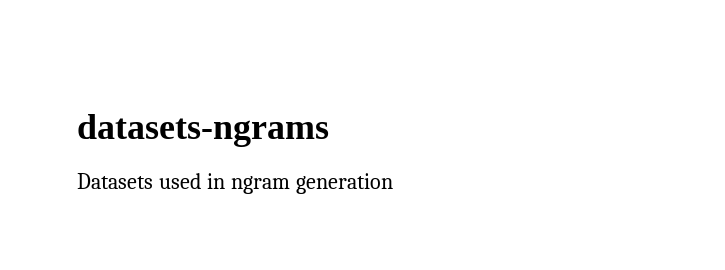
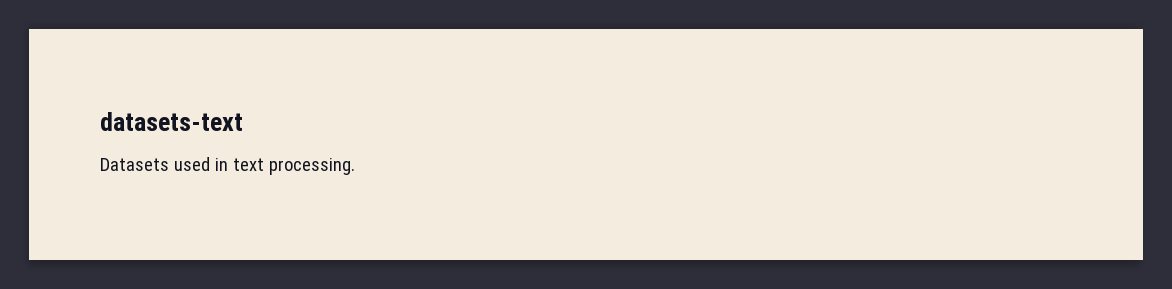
- datasets-ngrams
+ datasets-text
- Datasets used in ngram generation
+ Datasets used in text processing.

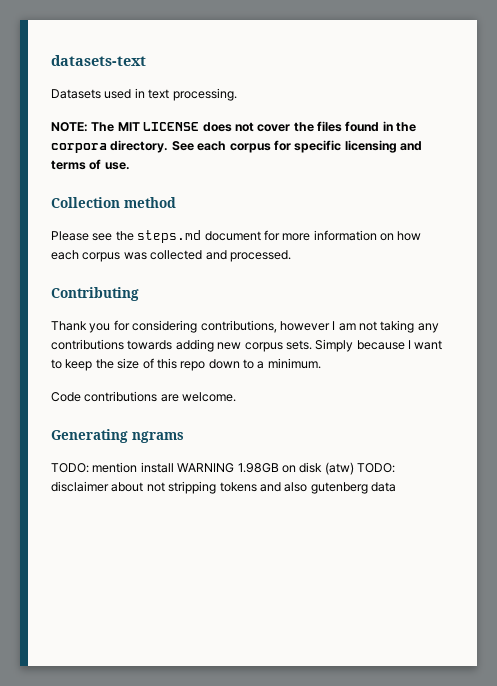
+ NOTE: The MIT LICENSE does not cover the files found in the corpora directory. See each corpus for specific licensing and terms of use.
+ Collection method
+ Please see the steps.md document for more information on how each corpus was collected and processed.
+ Contributing
+ Thank you for considering contributions, however I am not taking any contributions towards adding new corpus sets. Simply because I want to keep the size of this repo down to a minimum.
+ Code contributions are welcome.
+ Generating ngrams
+ TODO: mention install WARNING 1.98GB on disk (atw) TODO: disclaimer about not stripping tokens and also gutenberg data

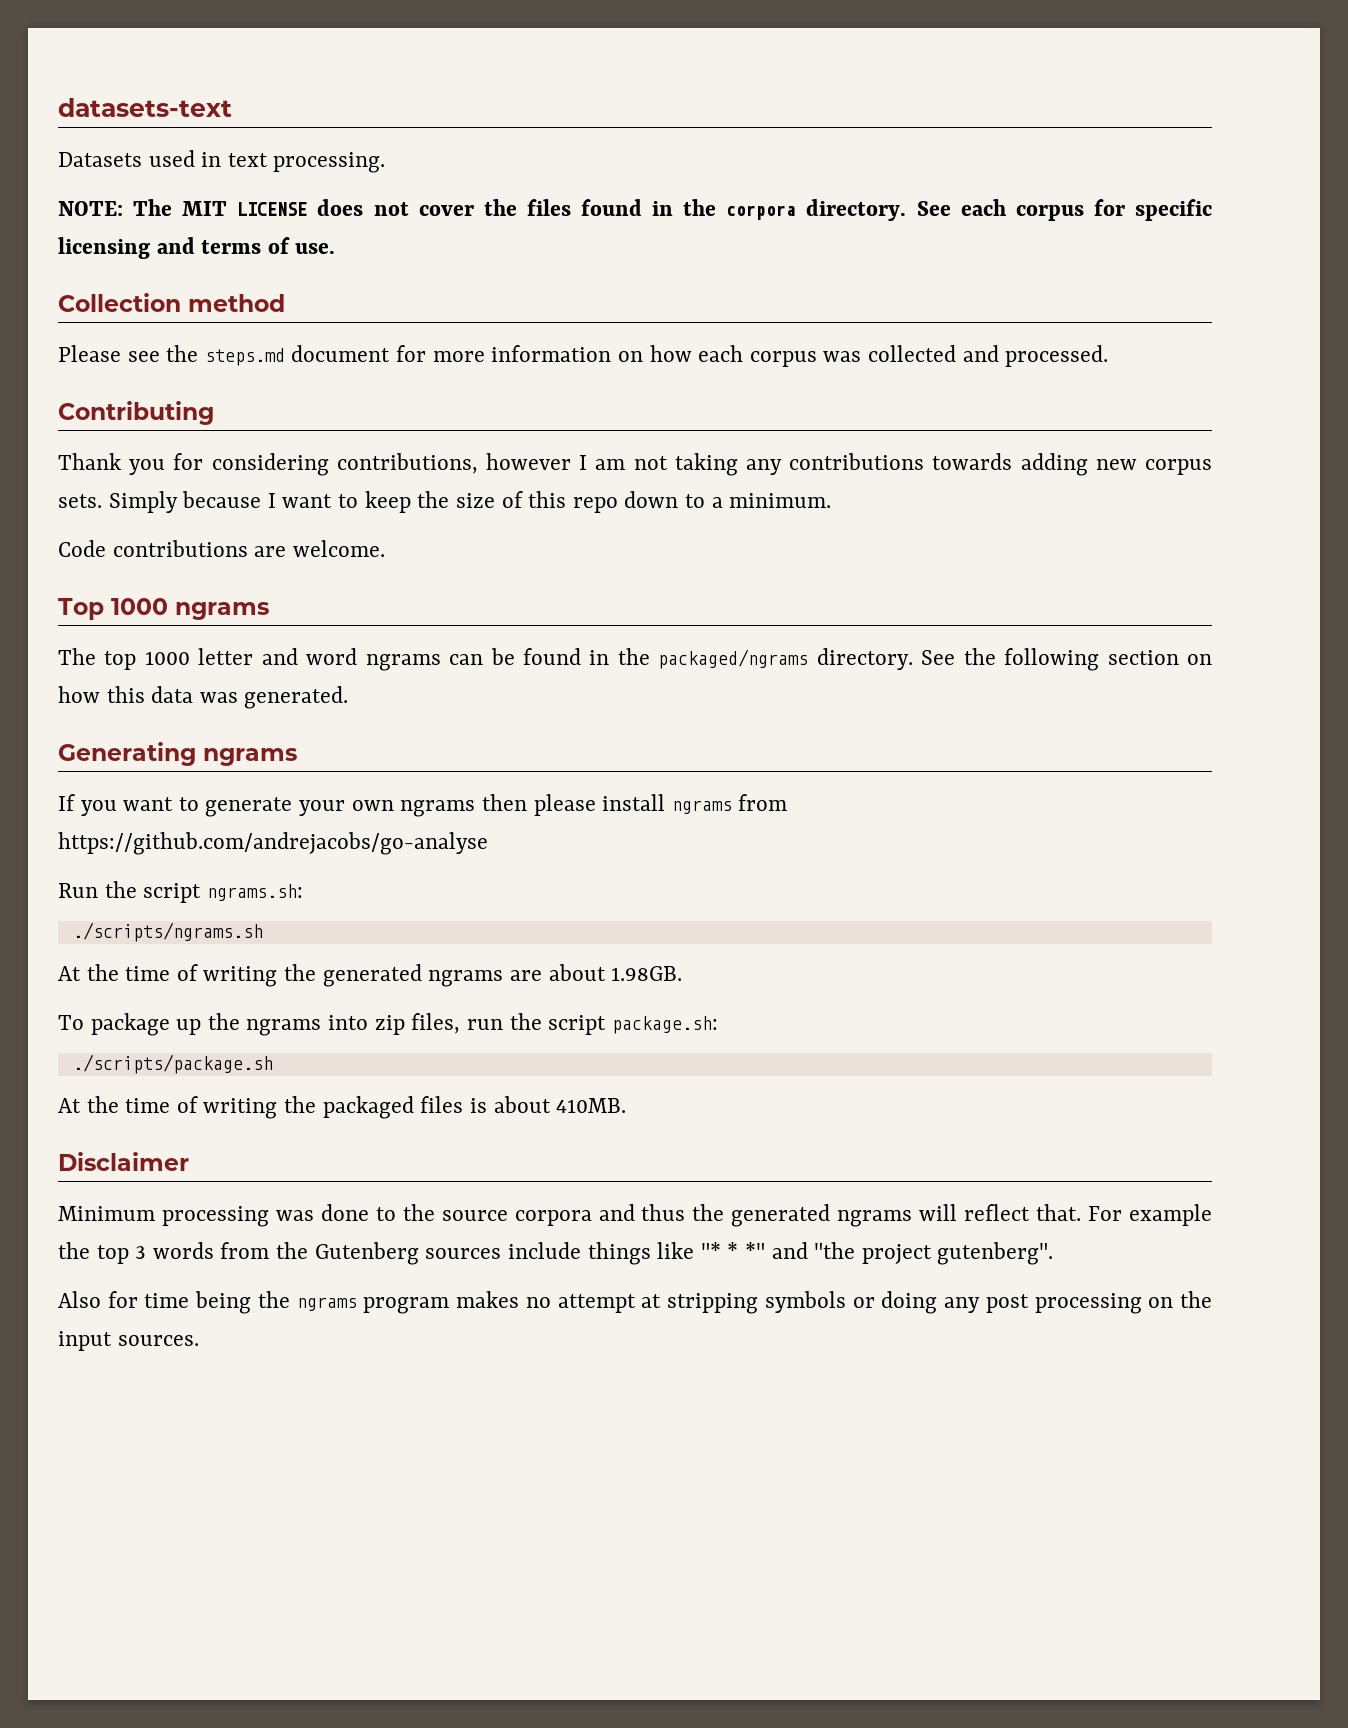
+ Top 1000 ngrams
+ The top 1000 letter and word ngrams can be found in the packaged/ngrams directory. See the following section on how this data was generated.
  Generating ngrams
- TODO: mention install WARNING 1.98GB on disk (atw) TODO: disclaimer about not stripping tokens and also gutenberg data
+ If you want to generate your own ngrams then please install ngrams from https://github.com/andrejacobs/go-analyse
+ Run the script ngrams.sh:
+ ./scripts/ngrams.sh
+ At the time of writing the generated ngrams are about 1.98GB.
+ To package up the ngrams into zip files, run the script package.sh:
+ ./scripts/package.sh
+ At the time of writing the packaged files is about 410MB.
+ Disclaimer
+ Minimum processing was done to the source corpora and thus the generated ngrams will reflect that. For example the top 3 words from the Gutenberg sources include things like "* * *" and "the project gutenberg".
+ Also for time being the ngrams program makes no attempt at stripping symbols or doing any post processing on the input sources.

